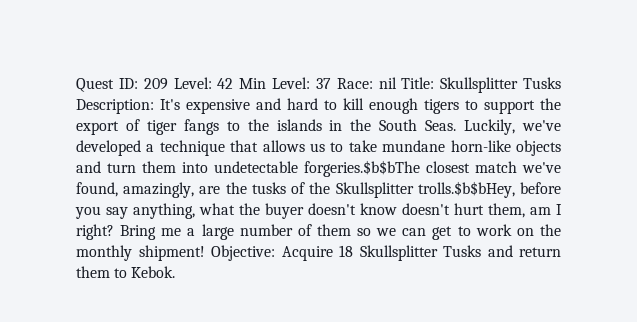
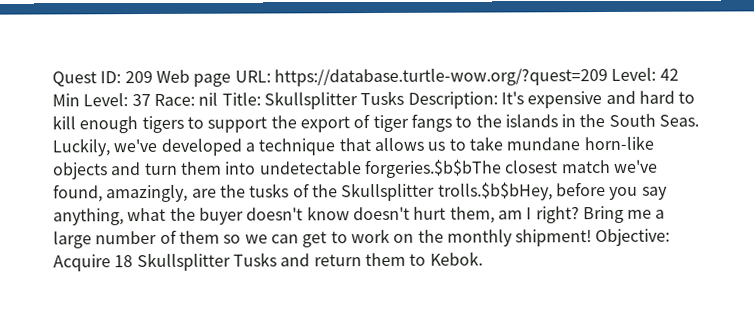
- Quest ID: 209 Level: 42 Min Level: 37 Race: nil Title: Skullsplitter Tusks Description: It's expensive and hard to kill enough tigers to support the export of tiger fangs to the islands in the South Seas.
+ Quest ID: 209 Web page URL: https://database.turtle-wow.org/?quest=209 Level: 42 Min Level: 37 Race: nil Title: Skullsplitter Tusks Description: It's expensive and hard to kill enough tigers to support the export of tiger fangs to the islands in the South Seas.

